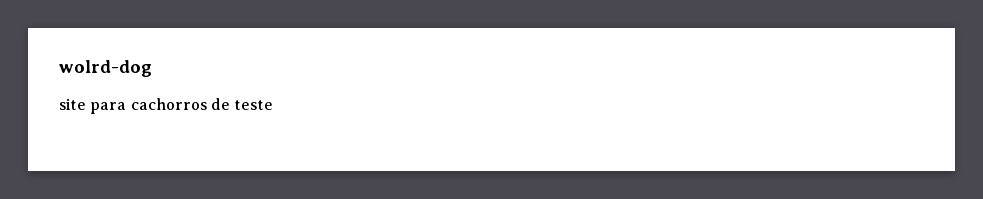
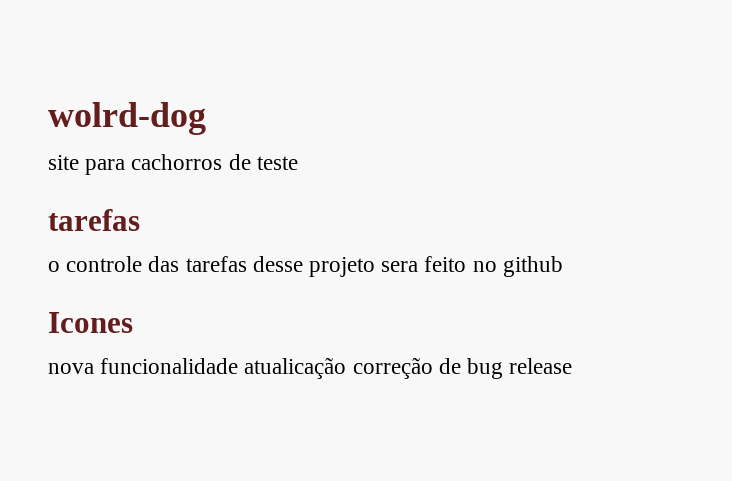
  site para cachorros de teste
+ tarefas
+ o controle das tarefas desse projeto sera feito no github
+ Icones
+ nova funcionalidade atualicação correção de bug release

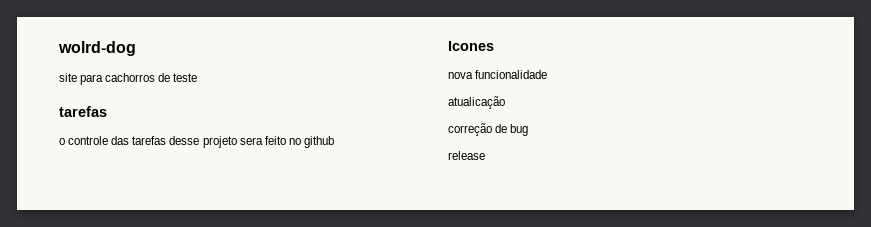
- nova funcionalidade atualicação correção de bug release
+ nova funcionalidade
+ atualicação
+ correção de bug
+ release

